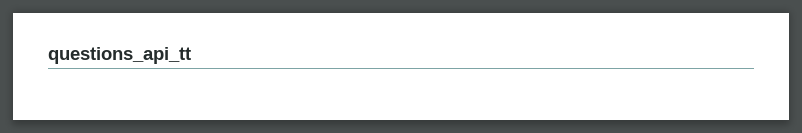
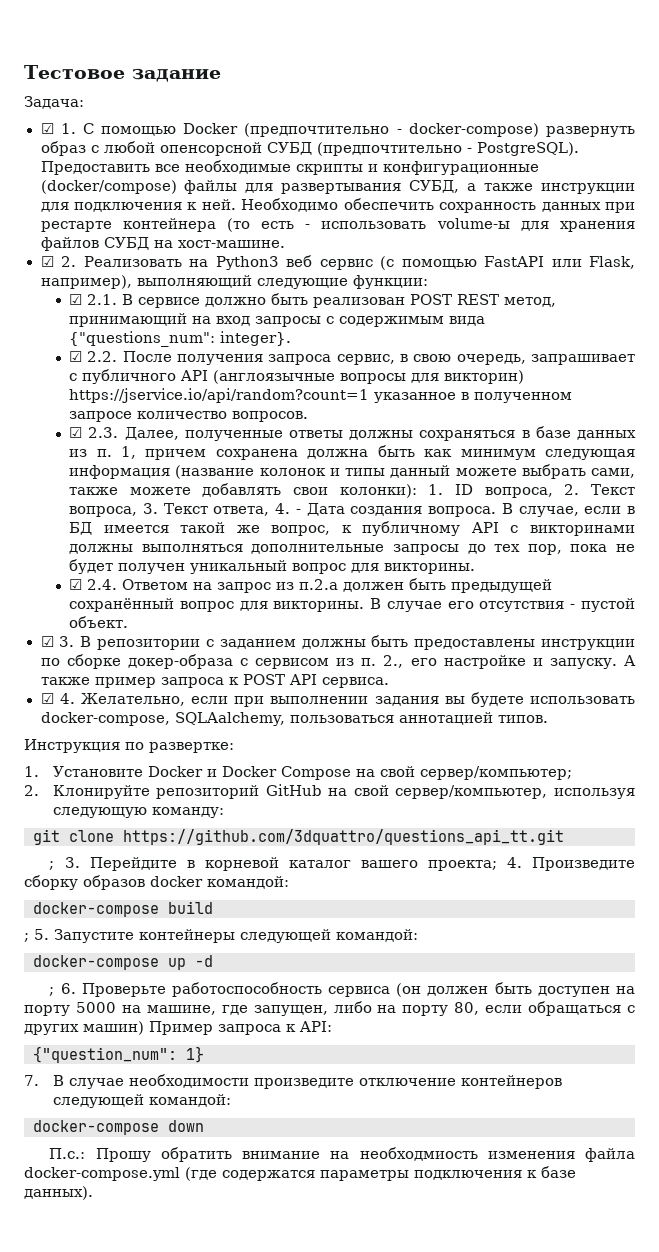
- questions_api_tt
+ Тестовое задание
+ Задача:
+ ☑ 1. С помощью Docker (предпочтительно - docker-compose) развернуть образ с любой опенсорсной СУБД (предпочтительно - PostgreSQL). Предоставить все необходимые скрипты и конфигурационные (docker/compose) файлы для развертывания СУБД, а также инструкции для подключения к ней. Необходимо обеспечить сохранность данных при рестарте контейнера (то есть - использовать volume-ы для хранения файлов СУБД на хост-машине.
+ ☑ 2. Реализовать на Python3 веб сервис (с помощью FastAPI или Flask, например), выполняющий следующие функции:
+ ☑ 2.1. В сервисе должно быть реализован POST REST метод, принимающий на вход запросы с содержимым вида {"questions_num": integer}.
+ ☑ 2.2. После получения запроса сервис, в свою очередь, запрашивает с публичного API (англоязычные вопросы для викторин) https://jservice.io/api/random?count=1 указанное в полученном запросе количество вопросов.
+ ☑ 2.3. Далее, полученные ответы должны сохраняться в базе данных из п. 1, причем сохранена должна быть как минимум следующая информация (название колонок и типы данный можете выбрать сами, также можете добавлять свои колонки): 1. ID вопроса, 2. Текст вопроса, 3. Текст ответа, 4. - Дата создания вопроса. В случае, если в БД имеется такой же вопрос, к публичному API с викторинами должны выполняться дополнительные запросы до тех пор, пока не будет получен уникальный вопрос для викторины.
+ ☑ 2.4. Ответом на запрос из п.2.a должен быть предыдущей сохранённый вопрос для викторины. В случае его отсутствия - пустой объект.
+ ☑ 3. В репозитории с заданием должны быть предоставлены инструкции по сборке докер-образа с сервисом из п. 2., его настройке и запуску. А также пример запроса к POST API сервиса.
+ ☑ 4. Желательно, если при выполнении задания вы будете использовать docker-compose, SQLAalchemy, пользоваться аннотацией типов.
+ Инструкция по развертке:
+ 1. Установите Docker и Docker Compose на свой сервер/компьютер;
+ 2. Клонируйте репозиторий GitHub на свой сервер/компьютер, используя следующую команду:
+ git clone https://github.com/3dquattro/questions_api_tt.git
+ ; 3. Перейдите в корневой каталог вашего проекта; 4. Произведите сборку образов docker командой:
+ docker-compose build
+ ; 5. Запустите контейнеры следующей командой:
+ docker-compose up -d
+ ; 6. Проверьте работоспособность сервиса (он должен быть доступен на порту 5000 на машине, где запущен, либо на порту 80, если обращаться с других машин) Пример запроса к API:
+ {"question_num": 1}
+ 7. В случае необходимости произведите отключение контейнеров следующей командой:
+ docker-compose down
+ П.с.: Прошу обратить внимание на необходмиость изменения файла docker-compose.yml (где содержатся параметры подключения к базе данных).

